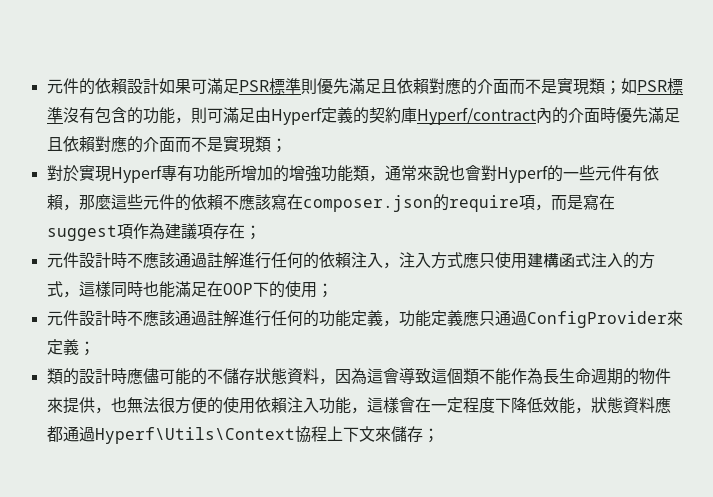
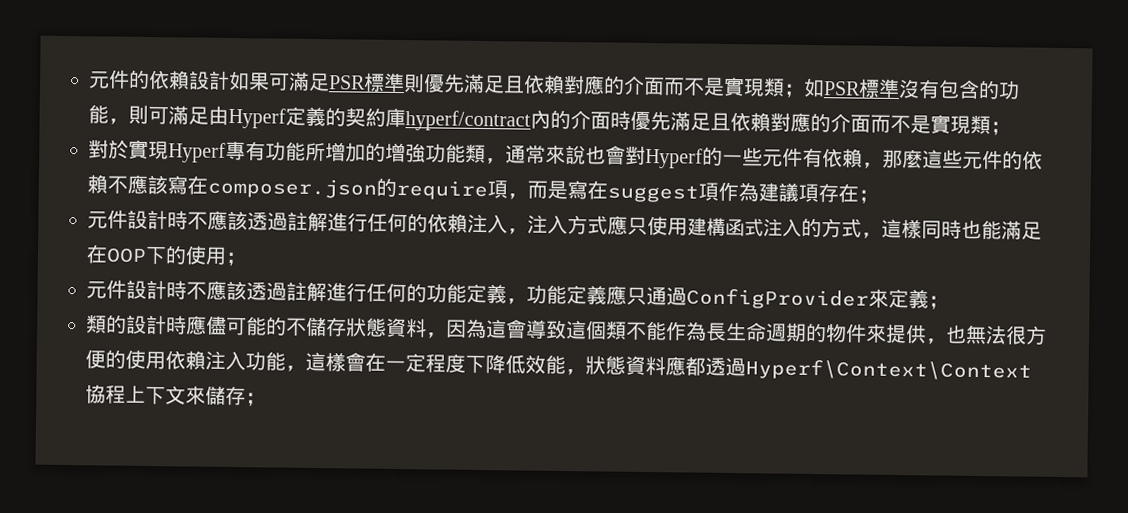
- 元件的依賴設計如果可滿足PSR標準則優先滿足且依賴對應的介面而不是實現類；如PSR標準沒有包含的功能，則可滿足由Hyperf定義的契約庫Hyperf/contract內的介面時優先滿足且依賴對應的介面而不是實現類；
+ 元件的依賴設計如果可滿足PSR標準則優先滿足且依賴對應的介面而不是實現類；如PSR標準沒有包含的功能，則可滿足由Hyperf定義的契約庫hyperf/contract內的介面時優先滿足且依賴對應的介面而不是實現類；
- 元件設計時不應該通過註解進行任何的依賴注入，注入方式應只使用建構函式注入的方式，這樣同時也能滿足在OOP下的使用；
+ 元件設計時不應該透過註解進行任何的依賴注入，注入方式應只使用建構函式注入的方式，這樣同時也能滿足在OOP下的使用；
- 元件設計時不應該通過註解進行任何的功能定義，功能定義應只通過ConfigProvider來定義；
+ 元件設計時不應該透過註解進行任何的功能定義，功能定義應只通過ConfigProvider來定義；
- 類的設計時應儘可能的不儲存狀態資料，因為這會導致這個類不能作為長生命週期的物件來提供，也無法很方便的使用依賴注入功能，這樣會在一定程度下降低效能，狀態資料應都通過Hyperf\Utils\Context協程上下文來儲存；
+ 類的設計時應儘可能的不儲存狀態資料，因為這會導致這個類不能作為長生命週期的物件來提供，也無法很方便的使用依賴注入功能，這樣會在一定程度下降低效能，狀態資料應都透過Hyperf\Context\Context協程上下文來儲存；

